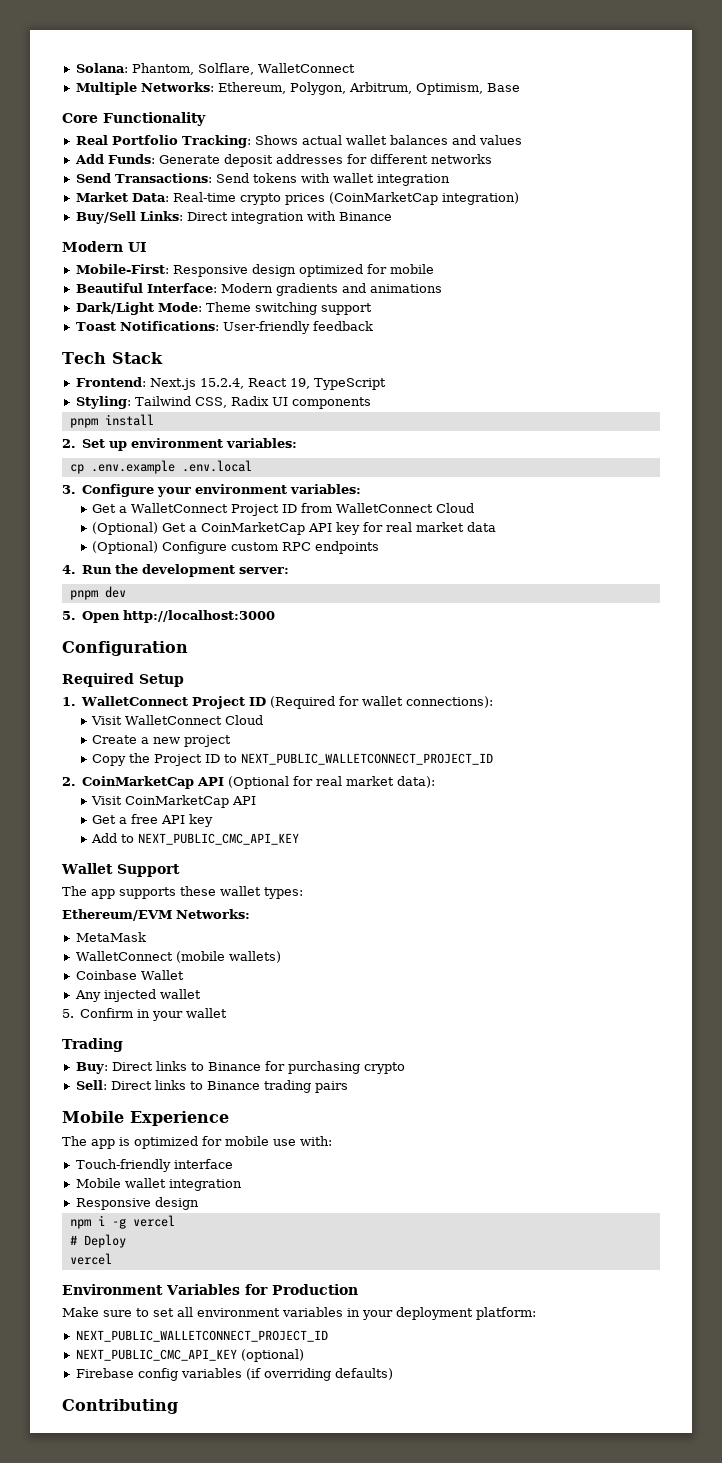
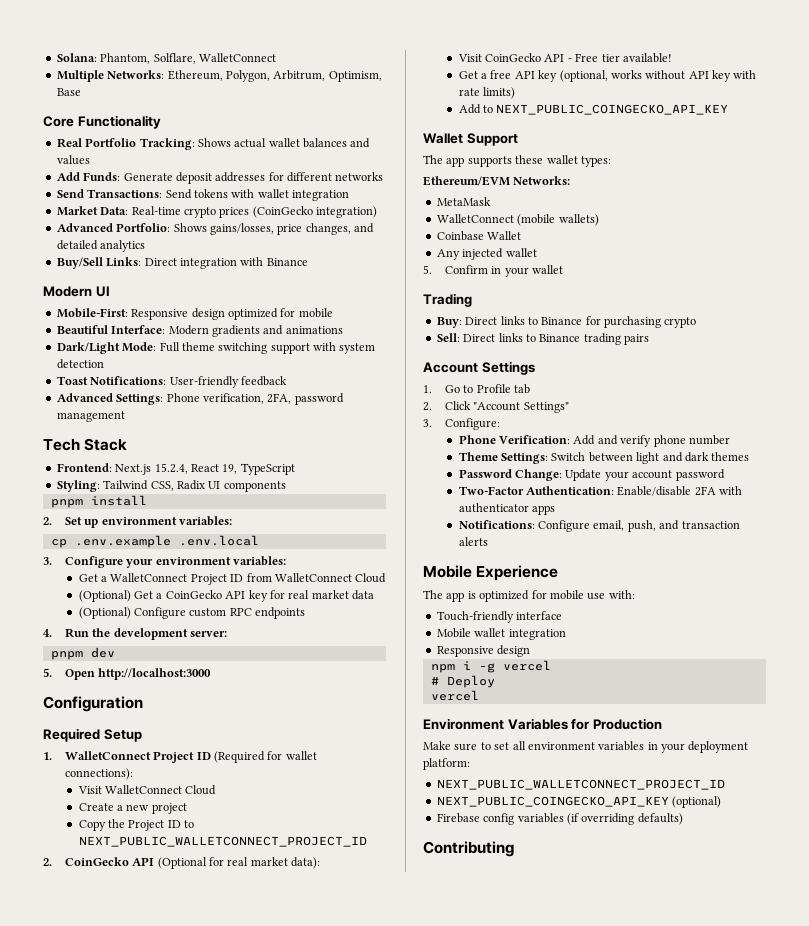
- Market Data: Real-time crypto prices (CoinMarketCap integration)
+ Market Data: Real-time crypto prices (CoinGecko integration)
+ Advanced Portfolio: Shows gains/losses, price changes, and detailed analytics
- Dark/Light Mode: Theme switching support
+ Dark/Light Mode: Full theme switching support with system detection
+ Advanced Settings: Phone verification, 2FA, password management
- (Optional) Get a CoinMarketCap API key for real market data
+ (Optional) Get a CoinGecko API key for real market data
- 2. CoinMarketCap API (Optional for real market data):
+ 2. CoinGecko API (Optional for real market data):
- Visit CoinMarketCap API
+ Visit CoinGecko API - Free tier available!
- Get a free API key
+ Get a free API key (optional, works without API key with rate limits)
- Add to NEXT_PUBLIC_CMC_API_KEY
+ Add to NEXT_PUBLIC_COINGECKO_API_KEY
+ Account Settings
+ 1. Go to Profile tab
+ 2. Click "Account Settings"
+ 3. Configure:
+ Phone Verification: Add and verify phone number
+ Theme Settings: Switch between light and dark themes
+ Password Change: Update your account password
+ Two-Factor Authentication: Enable/disable 2FA with authenticator apps
+ Notifications: Configure email, push, and transaction alerts
- NEXT_PUBLIC_CMC_API_KEY (optional)
+ NEXT_PUBLIC_COINGECKO_API_KEY (optional)

